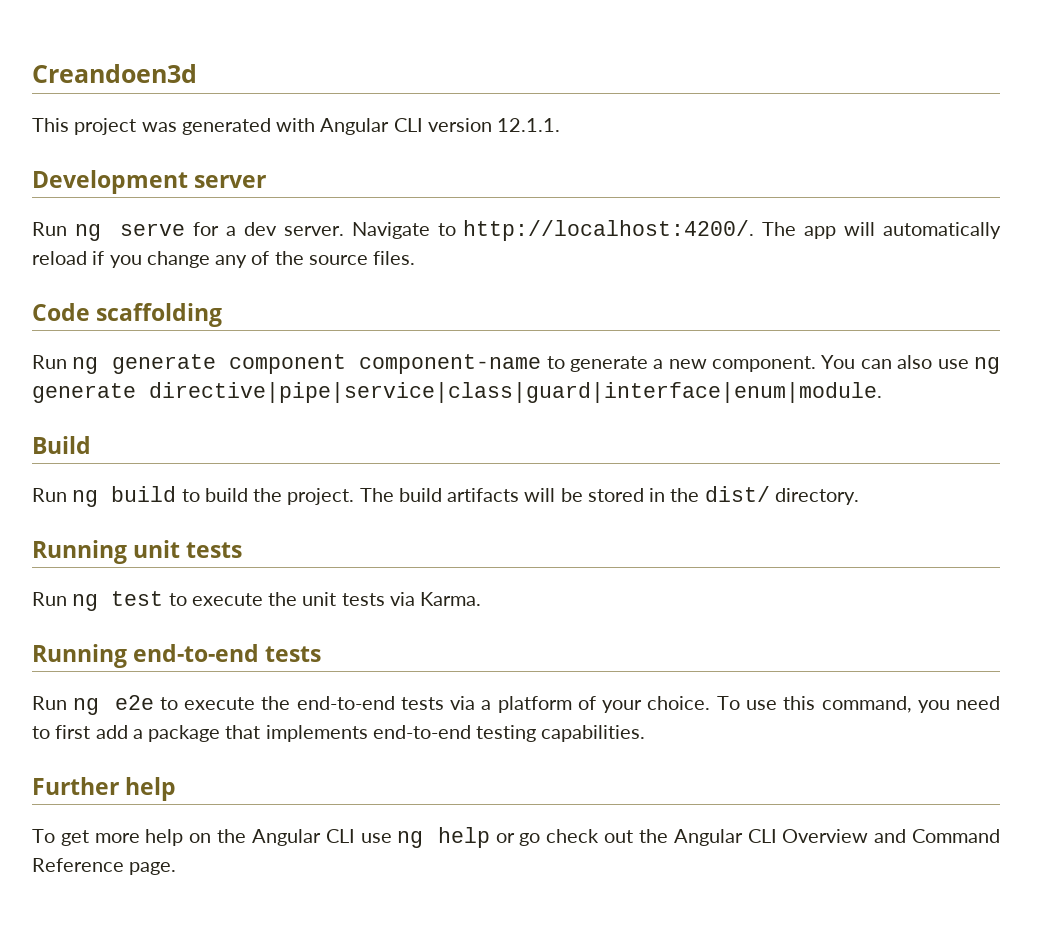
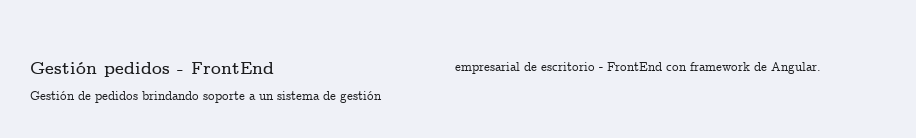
- Creandoen3d
- This project was generated with Angular CLI version 12.1.1.
- Development server
- Run ng serve for a dev server. Navigate to http://localhost:4200/. The app will automatically reload if you change any of the source files.
- Code scaffolding
- Run ng generate component component-name to generate a new component. You can also use ng generate directive|pipe|service|class|guard|interface|enum|module.
- Build
- Run ng build to build the project. The build artifacts will be stored in the dist/ directory.
- Running unit tests
- Run ng test to execute the unit tests via Karma.
- Running end-to-end tests
- Run ng e2e to execute the end-to-end tests via a platform of your choice. To use this command, you need to first add a package that implements end-to-end testing capabilities.
- Further help
- To get more help on the Angular CLI use ng help or go check out the Angular CLI Overview and Command Reference page.
+ Gestión pedidos - FrontEnd
+ Gestión de pedidos brindando soporte a un sistema de gestión empresarial de escritorio - FrontEnd con framework de Angular.

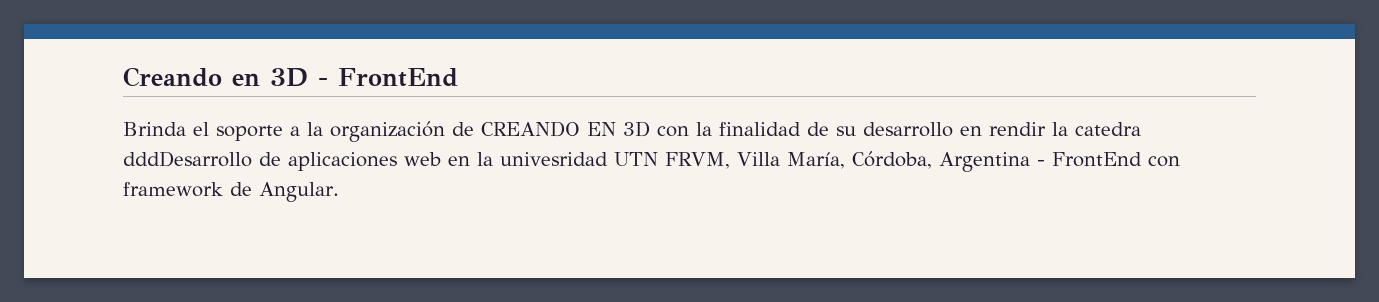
- Gestión pedidos - FrontEnd
+ Creando en 3D - FrontEnd
- Gestión de pedidos brindando soporte a un sistema de gestión empresarial de escritorio - FrontEnd con framework de Angular.
+ Brinda el soporte a la organización de CREANDO EN 3D con la finalidad de su desarrollo en rendir la catedra dddDesarrollo de aplicaciones web en la univesridad UTN FRVM, Villa María, Córdoba, Argentina - FrontEnd con framework de Angular.

